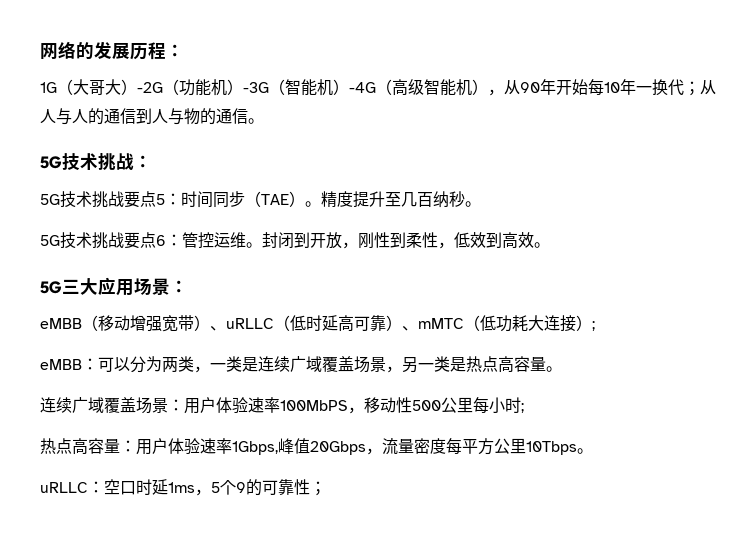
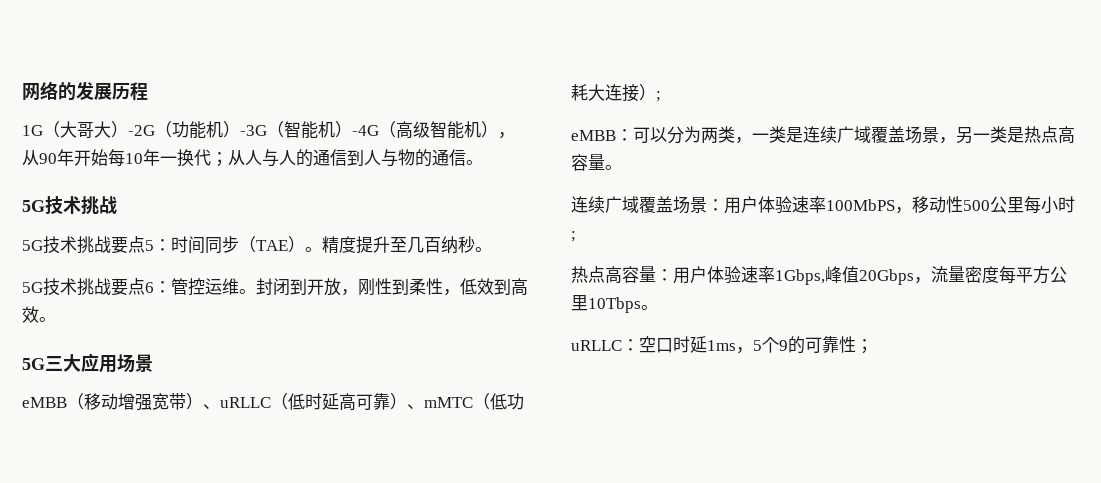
- 网络的发展历程：
+ 网络的发展历程
  1G（大哥大）-2G（功能机）-3G（智能机）-4G（高级智能机），从90年开始每10年一换代；从人与人的通信到人与物的通信。
- 5G技术挑战：
+ 5G技术挑战
- 5G三大应用场景：
+ 5G三大应用场景

